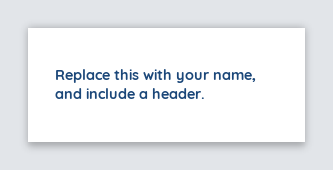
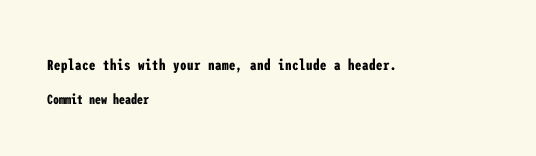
+ Commit new header

